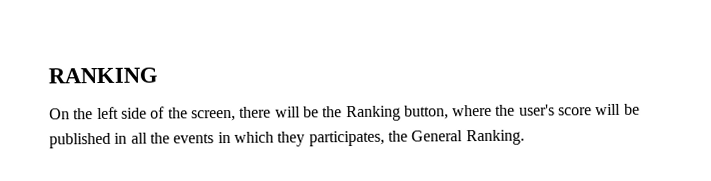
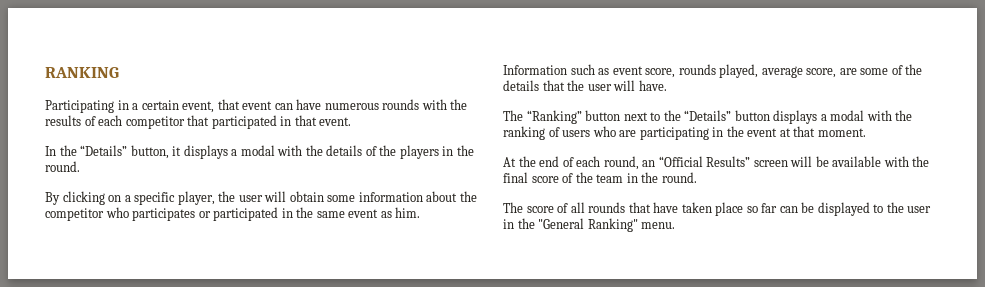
- On the left side of the screen, there will be the Ranking button, where the user's score will be published in all the events in which they participates, the General Ranking.
+ Participating in a certain event, that event can have numerous rounds with the results of each competitor that participated in that event.
+ In the “Details” button, it displays a modal with the details of the players in the round.
+ By clicking on a specific player, the user will obtain some information about the competitor who participates or participated in the same event as him. Information such as event score, rounds played, average score, are some of the details that the user will have.
+ The “Ranking” button next to the “Details” button displays a modal with the ranking of users who are participating in the event at that moment.
+ At the end of each round, an “Official Results” screen will be available with the final score of the team in the round.
+ The score of all rounds that have taken place so far can be displayed to the user in the "General Ranking" menu.

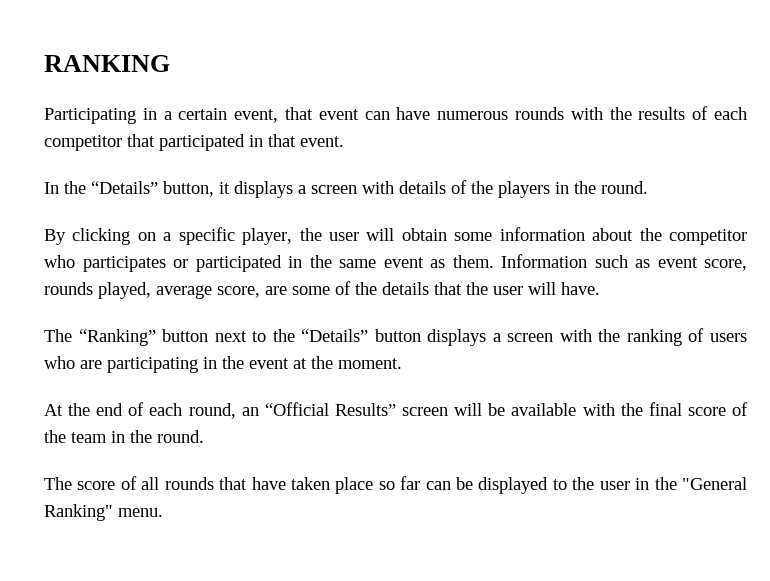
- In the “Details” button, it displays a modal with the details of the players in the round.
+ In the “Details” button, it displays a screen with details of the players in the round.
- By clicking on a specific player, the user will obtain some information about the competitor who participates or participated in the same event as him.
+ By clicking on a specific player, the user will obtain some information about the competitor who participates or participated in the same event as them.
- The “Ranking” button next to the “Details” button displays a modal with the ranking of users who are participating in the event at that moment.
+ The “Ranking” button next to the “Details” button displays a screen with the ranking of users who are participating in the event at the moment.

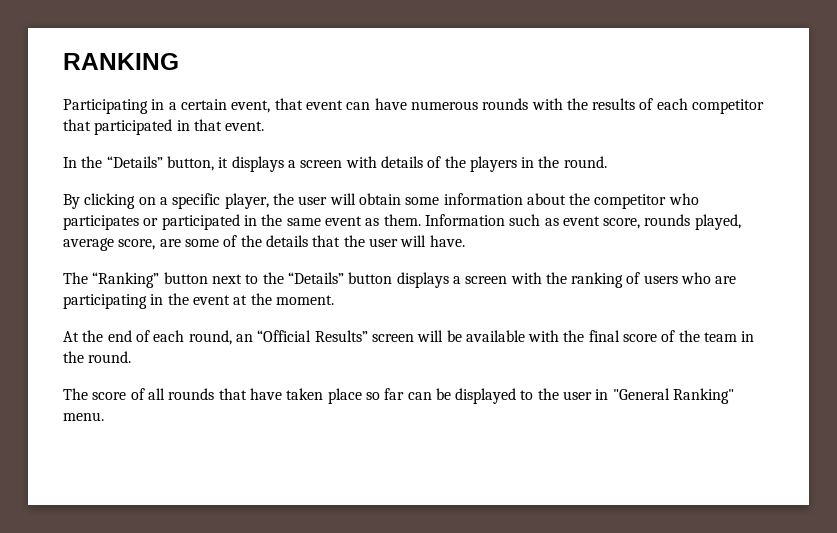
- The score of all rounds that have taken place so far can be displayed to the user in the "General Ranking" menu.
+ The score of all rounds that have taken place so far can be displayed to the user in "General Ranking" menu.

